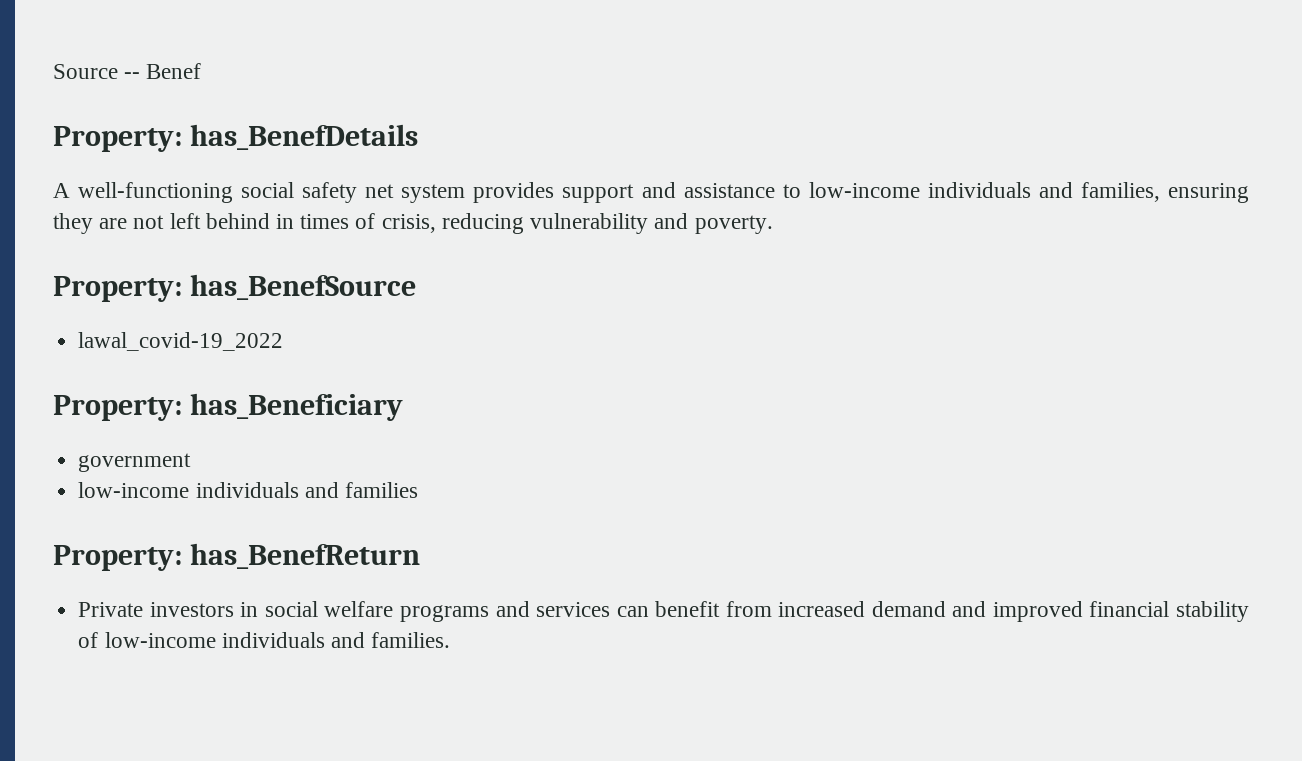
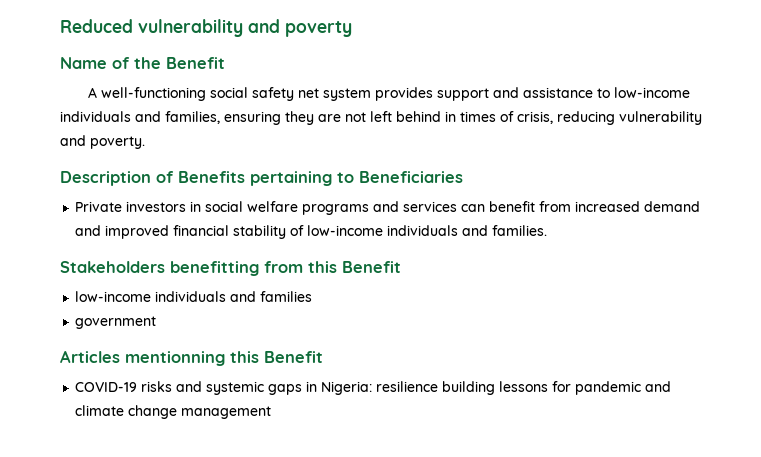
- Source -- Benef
- Property: has_BenefDetails
+ Reduced vulnerability and poverty
+ Name of the Benefit
- Property: has_BenefSource
- lawal_covid-19_2022
- Property: has_Beneficiary
- government
- low-income individuals and families
- Property: has_BenefReturn
+ Description of Benefits pertaining to Beneficiaries
+ Stakeholders benefitting from this Benefit
+ low-income individuals and families
+ government
+ Articles mentionning this Benefit
+ COVID-19 risks and systemic gaps in Nigeria: resilience building lessons for pandemic and climate change management

